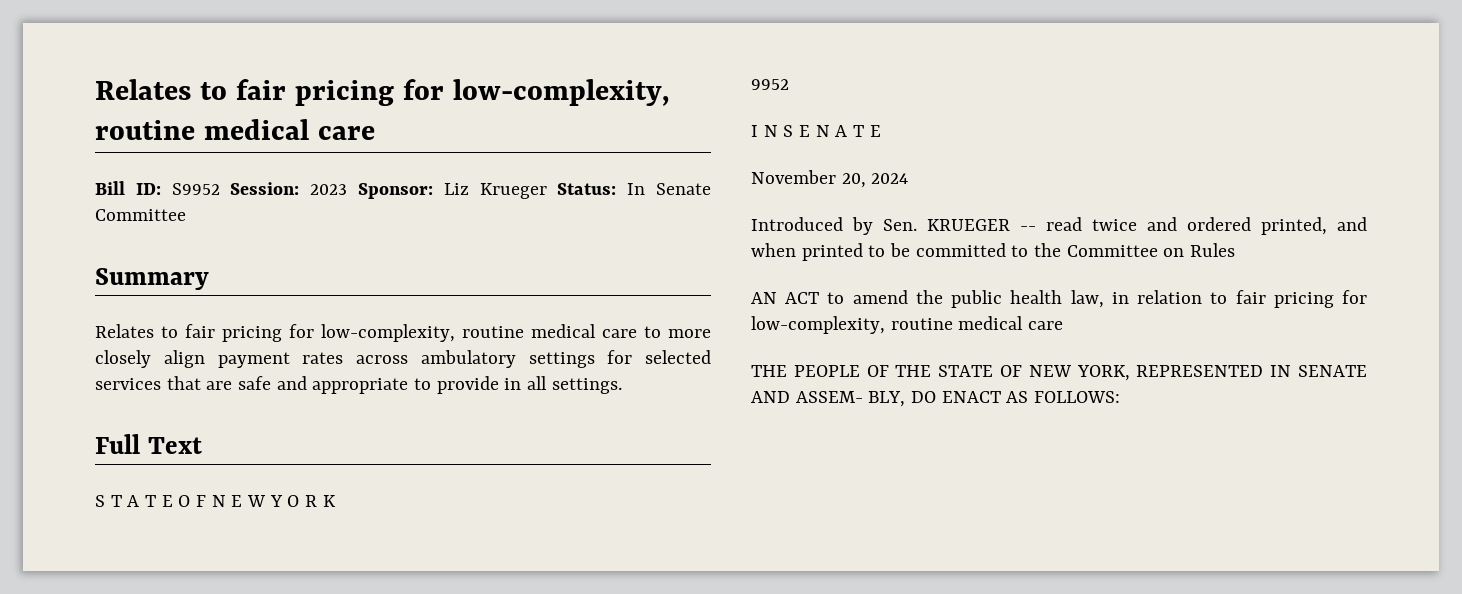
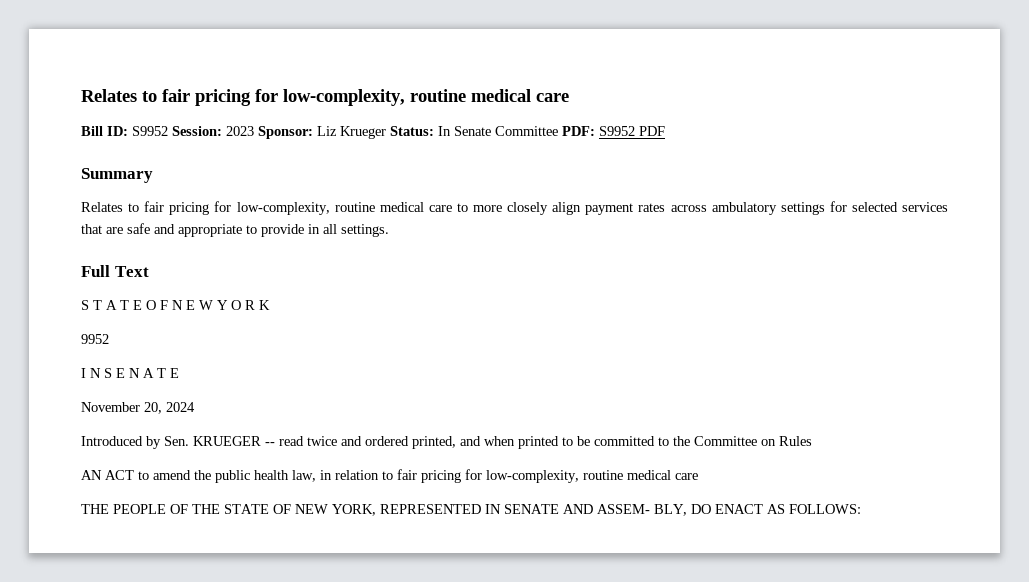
- Bill ID: S9952 Session: 2023 Sponsor: Liz Krueger Status: In Senate Committee
+ Bill ID: S9952 Session: 2023 Sponsor: Liz Krueger Status: In Senate Committee PDF: S9952 PDF

